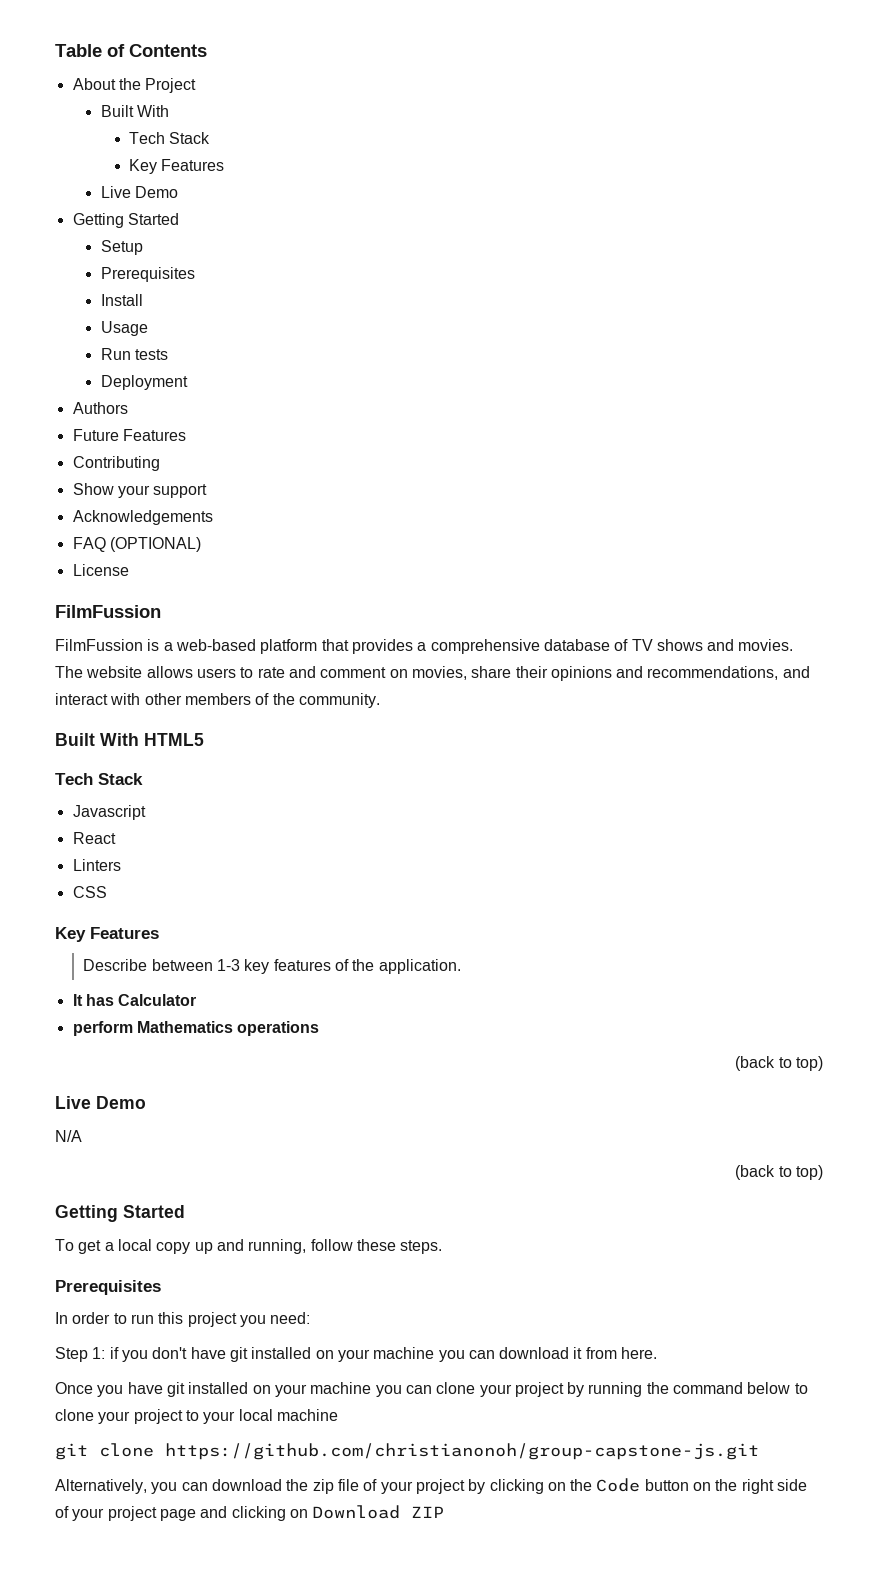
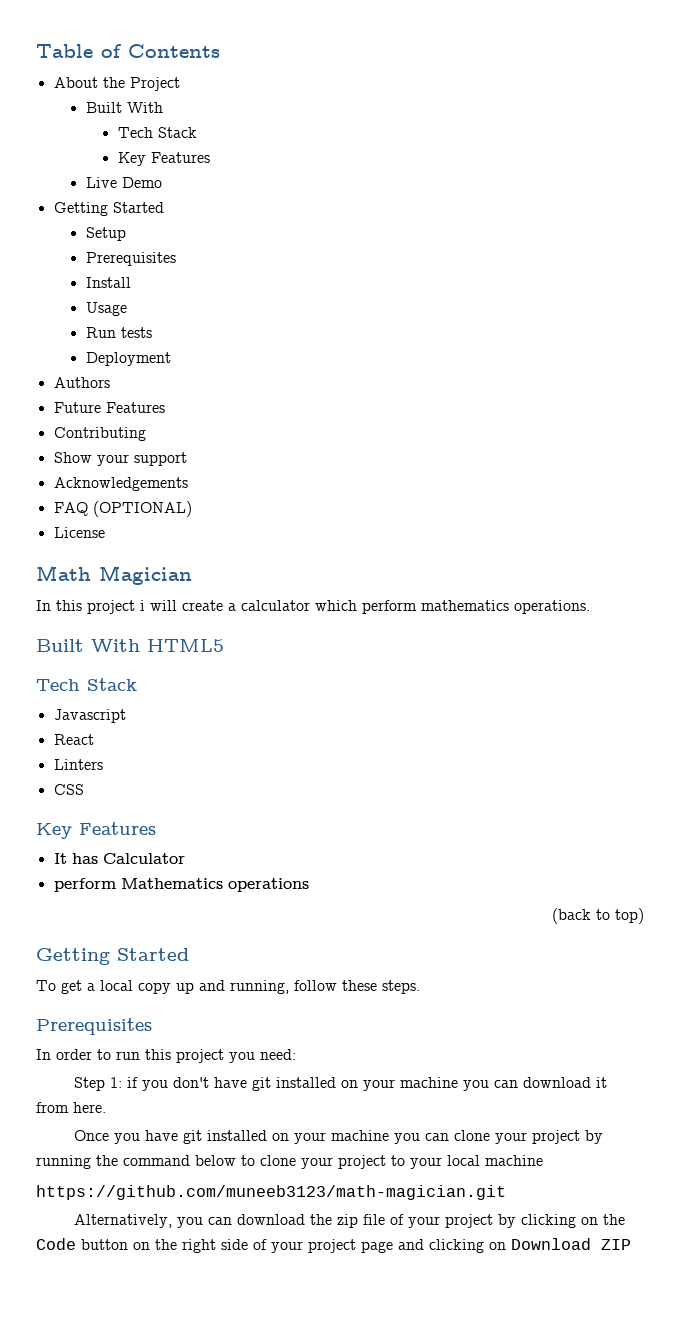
  License
- FilmFussion
- FilmFussion is a web-based platform that provides a comprehensive database of TV shows and movies. The website allows users to rate and comment on movies, share their opinions and recommendations, and interact with other members of the community.
+ Math Magician
+ In this project i will create a calculator which perform mathematics operations.
- Describe between 1-3 key features of the application.
  perform Mathematics operations
- (back to top)
- Live Demo
- N/A
- git clone https://github.com/christianonoh/group-capstone-js.git
+ https://github.com/muneeb3123/math-magician.git

